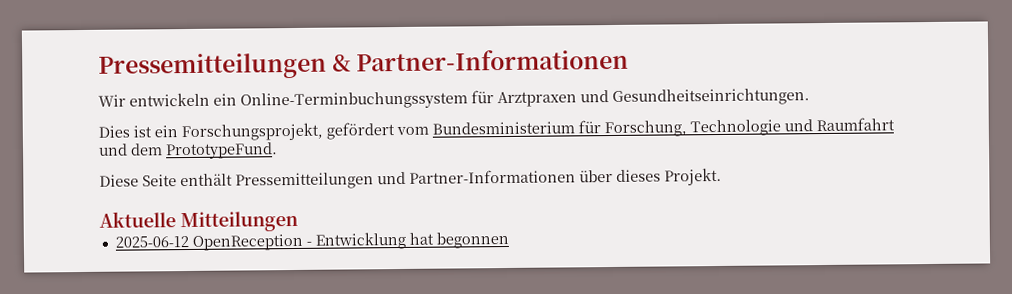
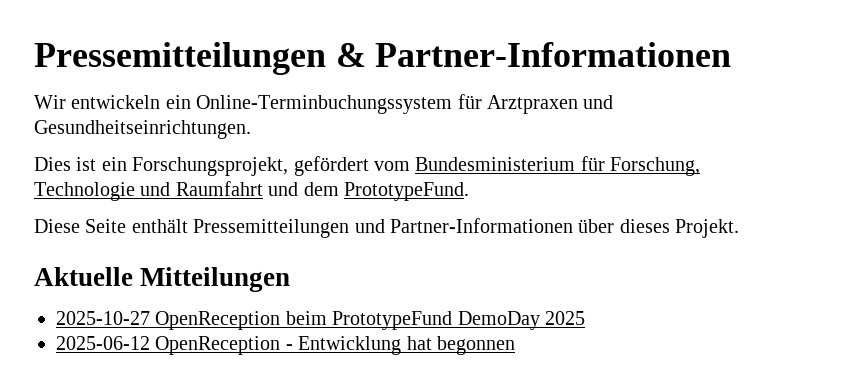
+ 2025-10-27 OpenReception beim PrototypeFund DemoDay 2025

